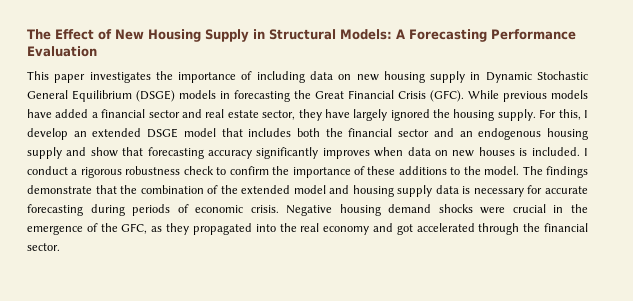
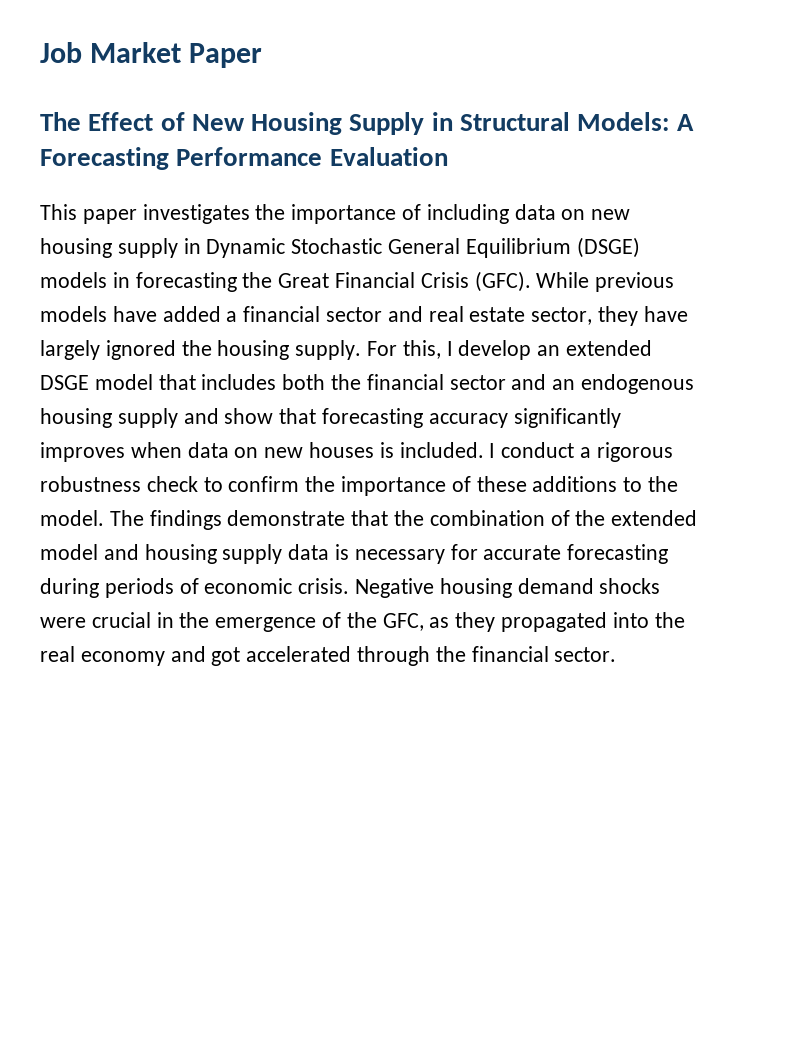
+ Job Market Paper

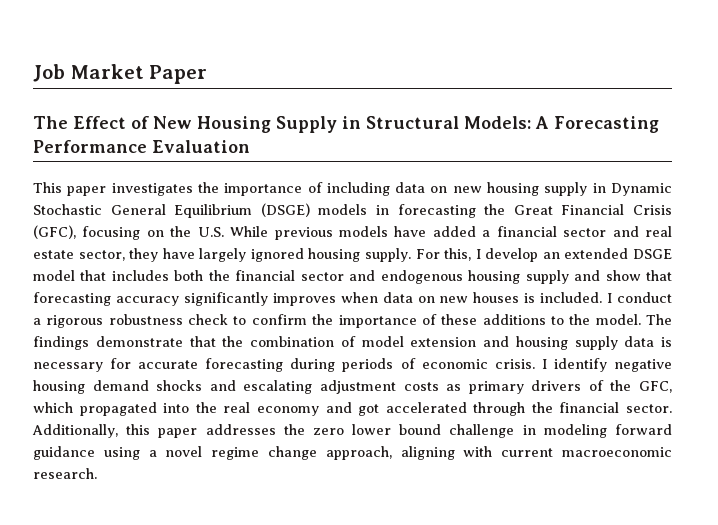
- This paper investigates the importance of including data on new housing supply in Dynamic Stochastic General Equilibrium (DSGE) models in forecasting the Great Financial Crisis (GFC). While previous models have added a financial sector and real estate sector, they have largely ignored the housing supply.
+ This paper investigates the importance of including data on new housing supply in Dynamic Stochastic General Equilibrium (DSGE) models in forecasting the Great Financial Crisis (GFC), focusing on the U.S. While previous models have added a financial sector and real estate sector, they have largely ignored housing supply.
- For this, I develop an extended DSGE model that includes both the financial sector and an endogenous housing supply and show that forecasting accuracy significantly improves when data on new houses is included.
+ For this, I develop an extended DSGE model that includes both the financial sector and endogenous housing supply and show that forecasting accuracy significantly improves when data on new houses is included.
- The findings demonstrate that the combination of the extended model and housing supply data is necessary for accurate forecasting during periods of economic crisis.
+ The findings demonstrate that the combination of model extension and housing supply data is necessary for accurate forecasting during periods of economic crisis.
- Negative housing demand shocks were crucial in the emergence of the GFC, as they propagated into the real economy and got accelerated through the financial sector.
+ I identify negative housing demand shocks and escalating adjustment costs as primary drivers of the GFC, which propagated into the real economy and got accelerated through the financial sector.
+ Additionally, this paper addresses the zero lower bound challenge in modeling forward guidance using a novel regime change approach, aligning with current macroeconomic research.

